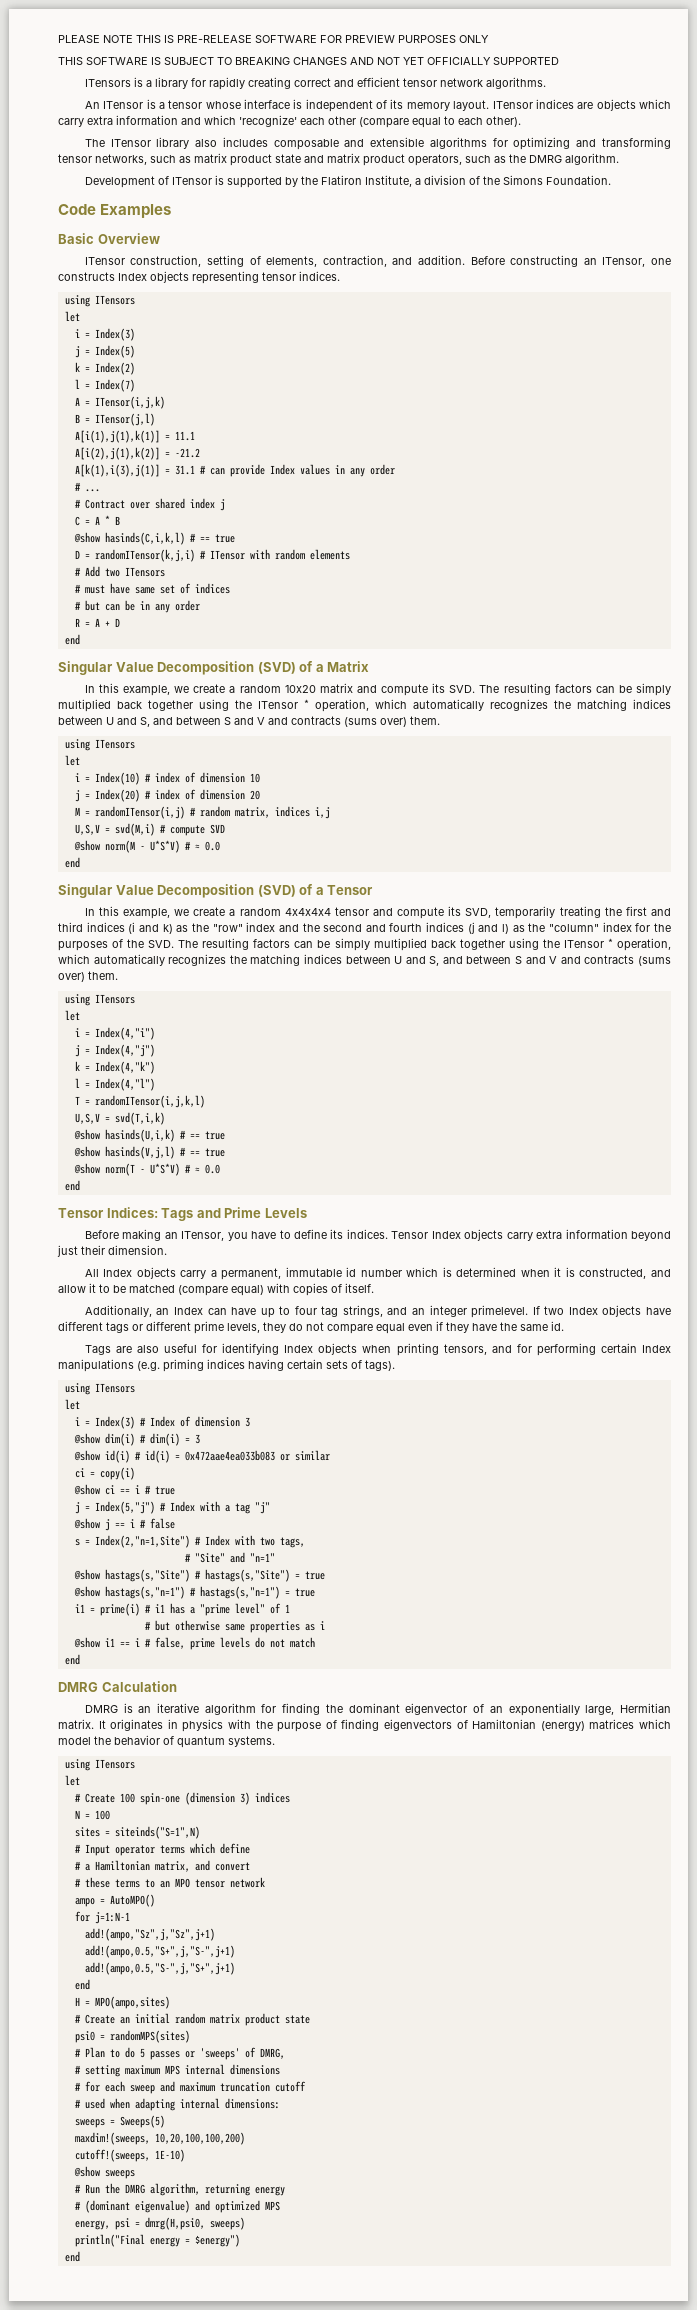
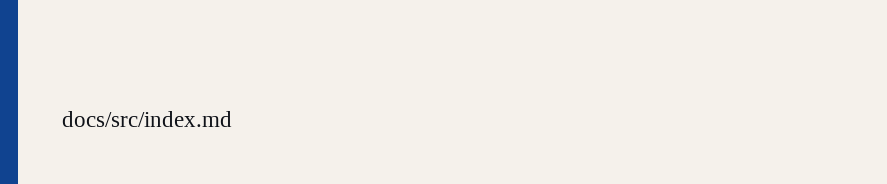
- PLEASE NOTE THIS IS PRE-RELEASE SOFTWARE FOR PREVIEW PURPOSES ONLY
- THIS SOFTWARE IS SUBJECT TO BREAKING CHANGES AND NOT YET OFFICIALLY SUPPORTED
- ITensors is a library for rapidly creating correct and efficient tensor network algorithms.
- An ITensor is a tensor whose interface is independent of its memory layout. ITensor indices are objects which carry extra information and which 'recognize' each other (compare equal to each other).
- The ITensor library also includes composable and extensible algorithms for optimizing and transforming tensor networks, such as matrix product state and matrix product operators, such as the DMRG algorithm.
- Development of ITensor is supported by the Flatiron Institute, a division of the Simons Foundation.
- Code Examples
- Basic Overview
- ITensor construction, setting of elements, contraction, and addition. Before constructing an ITensor, one constructs Index objects representing tensor indices.
- using ITensors
- let
- i = Index(3)
- j = Index(5)
- k = Index(2)
- l = Index(7)
- A = ITensor(i,j,k)
- B = ITensor(j,l)
- A[i(1),j(1),k(1)] = 11.1
- A[i(2),j(1),k(2)] = -21.2
- A[k(1),i(3),j(1)] = 31.1 # can provide Index values in any order
- # ...
- # Contract over shared index j
- C = A * B
- @show hasinds(C,i,k,l) # == true
- D = randomITensor(k,j,i) # ITensor with random elements
- # Add two ITensors
- # must have same set of indices
- # but can be in any order
- R = A + D
- end
- Singular Value Decomposition (SVD) of a Matrix
- In this example, we create a random 10x20 matrix and compute its SVD. The resulting factors can be simply multiplied back together using the ITensor * operation, which automatically recognizes the matching indices between U and S, and between S and V and contracts (sums over) them.
- using ITensors
- let
- i = Index(10) # index of dimension 10
- j = Index(20) # index of dimension 20
- M = randomITensor(i,j) # random matrix, indices i,j
- U,S,V = svd(M,i) # compute SVD
- @show norm(M - U*S*V) # ≈ 0.0
- end
- Singular Value Decomposition (SVD) of a Tensor
- In this example, we create a random 4x4x4x4 tensor and compute its SVD, temporarily treating the first and third indices (i and k) as the "row" index and the second and fourth indices (j and l) as the "column" index for the purposes of the SVD. The resulting factors can be simply multiplied back together using the ITensor * operation, which automatically recognizes the matching indices between U and S, and between S and V and contracts (sums over) them.
- using ITensors
- let
- i = Index(4,"i")
- j = Index(4,"j")
- k = Index(4,"k")
- l = Index(4,"l")
- T = randomITensor(i,j,k,l)
- U,S,V = svd(T,i,k)
- @show hasinds(U,i,k) # == true
- @show hasinds(V,j,l) # == true
- @show norm(T - U*S*V) # ≈ 0.0
- end
- Tensor Indices: Tags and Prime Levels
- Before making an ITensor, you have to define its indices. Tensor Index objects carry extra information beyond just their dimension.
- All Index objects carry a permanent, immutable id number which is determined when it is constructed, and allow it to be matched (compare equal) with copies of itself.
- Additionally, an Index can have up to four tag strings, and an integer primelevel. If two Index objects have different tags or different prime levels, they do not compare equal even if they have the same id.
- Tags are also useful for identifying Index objects when printing tensors, and for performing certain Index manipulations (e.g. priming indices having certain sets of tags).
- using ITensors
- let
- i = Index(3) # Index of dimension 3
- @show dim(i) # dim(i) = 3
- @show id(i) # id(i) = 0x472aae4ea033b083 or similar
- ci = copy(i)
- @show ci == i # true
- j = Index(5,"j") # Index with a tag "j"
- @show j == i # false
- s = Index(2,"n=1,Site") # Index with two tags,
- # "Site" and "n=1"
- @show hastags(s,"Site") # hastags(s,"Site") = true
- @show hastags(s,"n=1") # hastags(s,"n=1") = true
- i1 = prime(i) # i1 has a "prime level" of 1
- # but otherwise same properties as i
- @show i1 == i # false, prime levels do not match
- end
- DMRG Calculation
- DMRG is an iterative algorithm for finding the dominant eigenvector of an exponentially large, Hermitian matrix. It originates in physics with the purpose of finding eigenvectors of Hamiltonian (energy) matrices which model the behavior of quantum systems.
- using ITensors
- let
- # Create 100 spin-one (dimension 3) indices
- N = 100
- sites = siteinds("S=1",N)
- # Input operator terms which define
- # a Hamiltonian matrix, and convert
- # these terms to an MPO tensor network
- ampo = AutoMPO()
- for j=1:N-1
- add!(ampo,"Sz",j,"Sz",j+1)
- add!(ampo,0.5,"S+",j,"S-",j+1)
- add!(ampo,0.5,"S-",j,"S+",j+1)
- end
- H = MPO(ampo,sites)
- # Create an initial random matrix product state
- psi0 = randomMPS(sites)
- # Plan to do 5 passes or 'sweeps' of DMRG,
- # setting maximum MPS internal dimensions
- # for each sweep and maximum truncation cutoff
- # used when adapting internal dimensions:
- sweeps = Sweeps(5)
- maxdim!(sweeps, 10,20,100,100,200)
- cutoff!(sweeps, 1E-10)
- @show sweeps
- # Run the DMRG algorithm, returning energy
- # (dominant eigenvalue) and optimized MPS
- energy, psi = dmrg(H,psi0, sweeps)
- println("Final energy = $energy")
- end
+ docs/src/index.md

